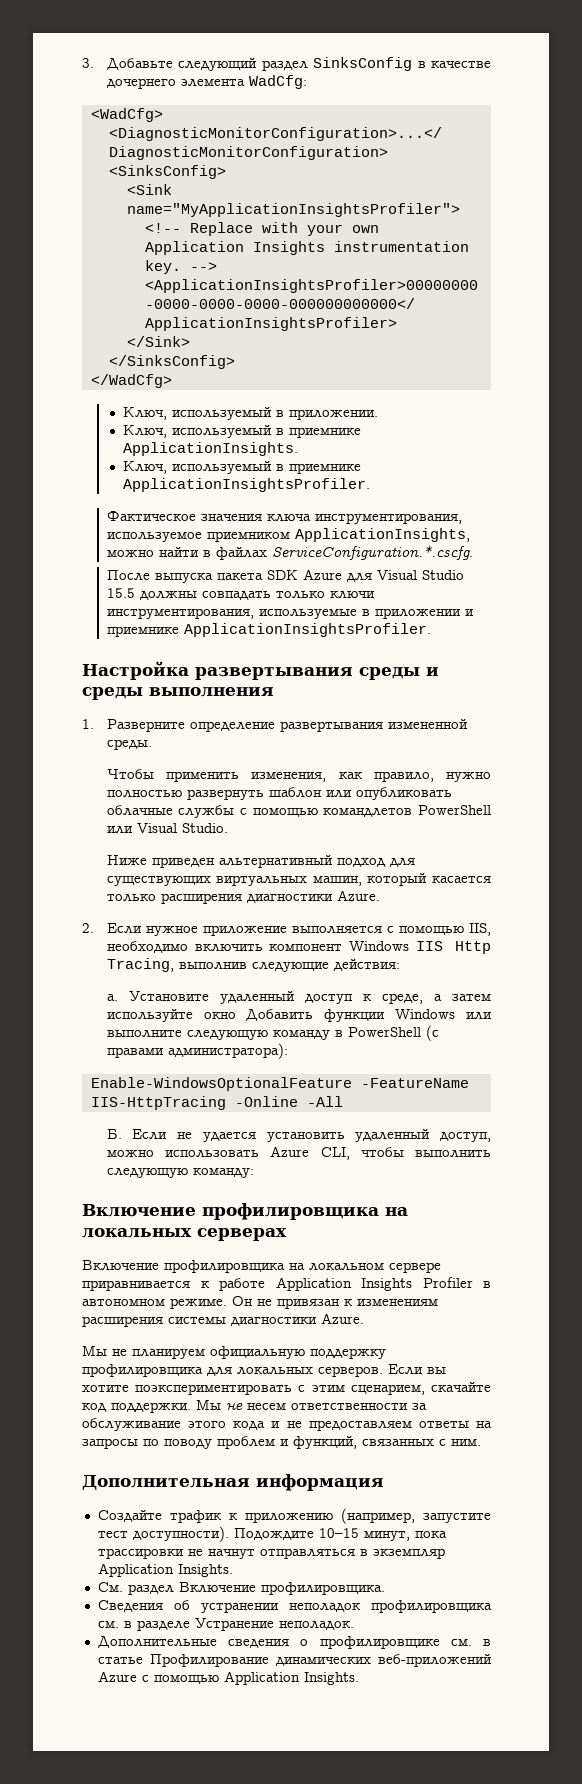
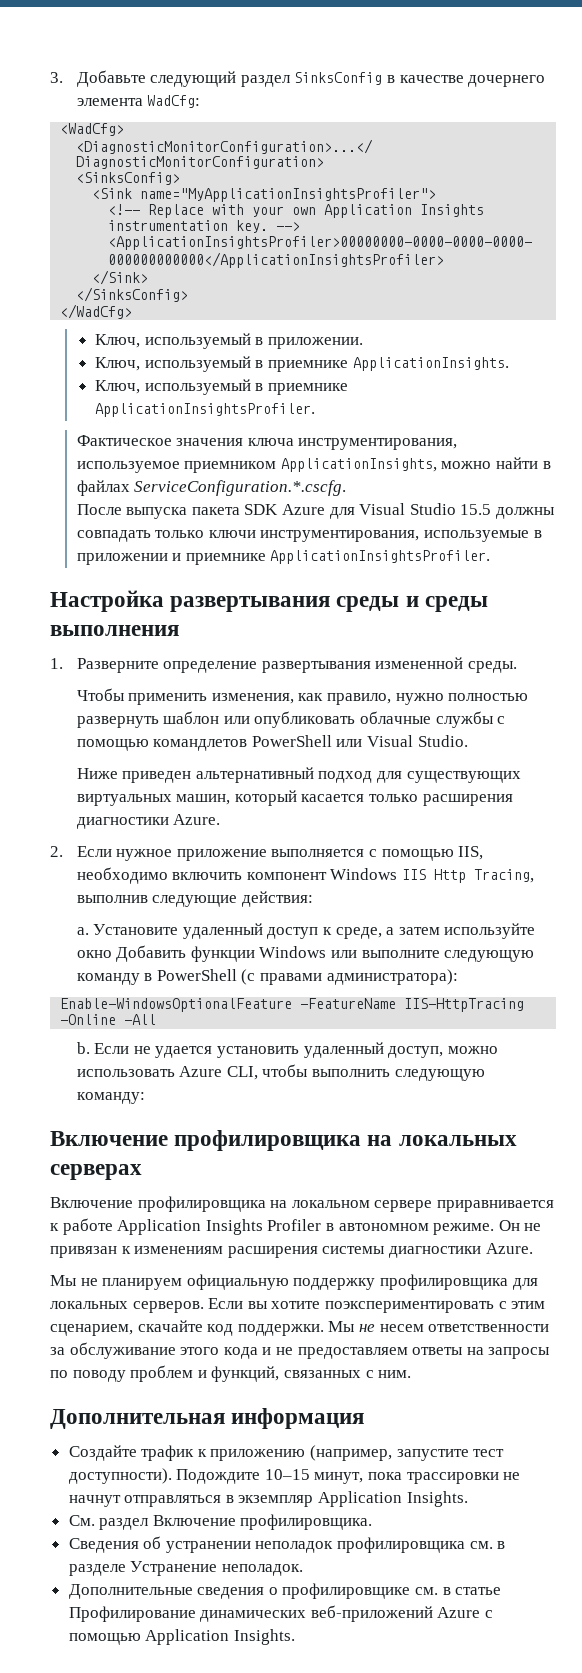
- Б. Если не удается установить удаленный доступ, можно использовать Azure CLI, чтобы выполнить следующую команду:
+ b. Если не удается установить удаленный доступ, можно использовать Azure CLI, чтобы выполнить следующую команду:

